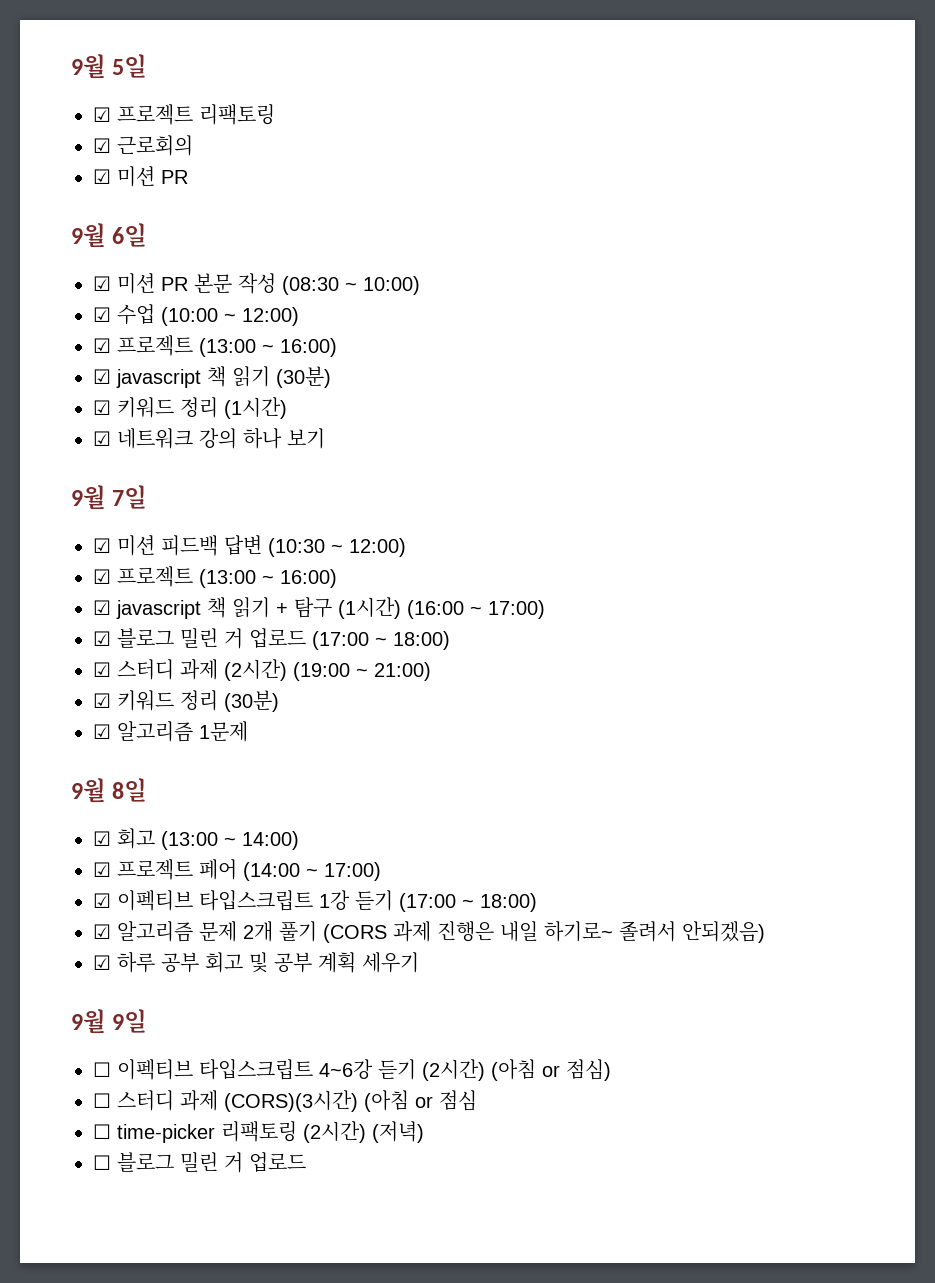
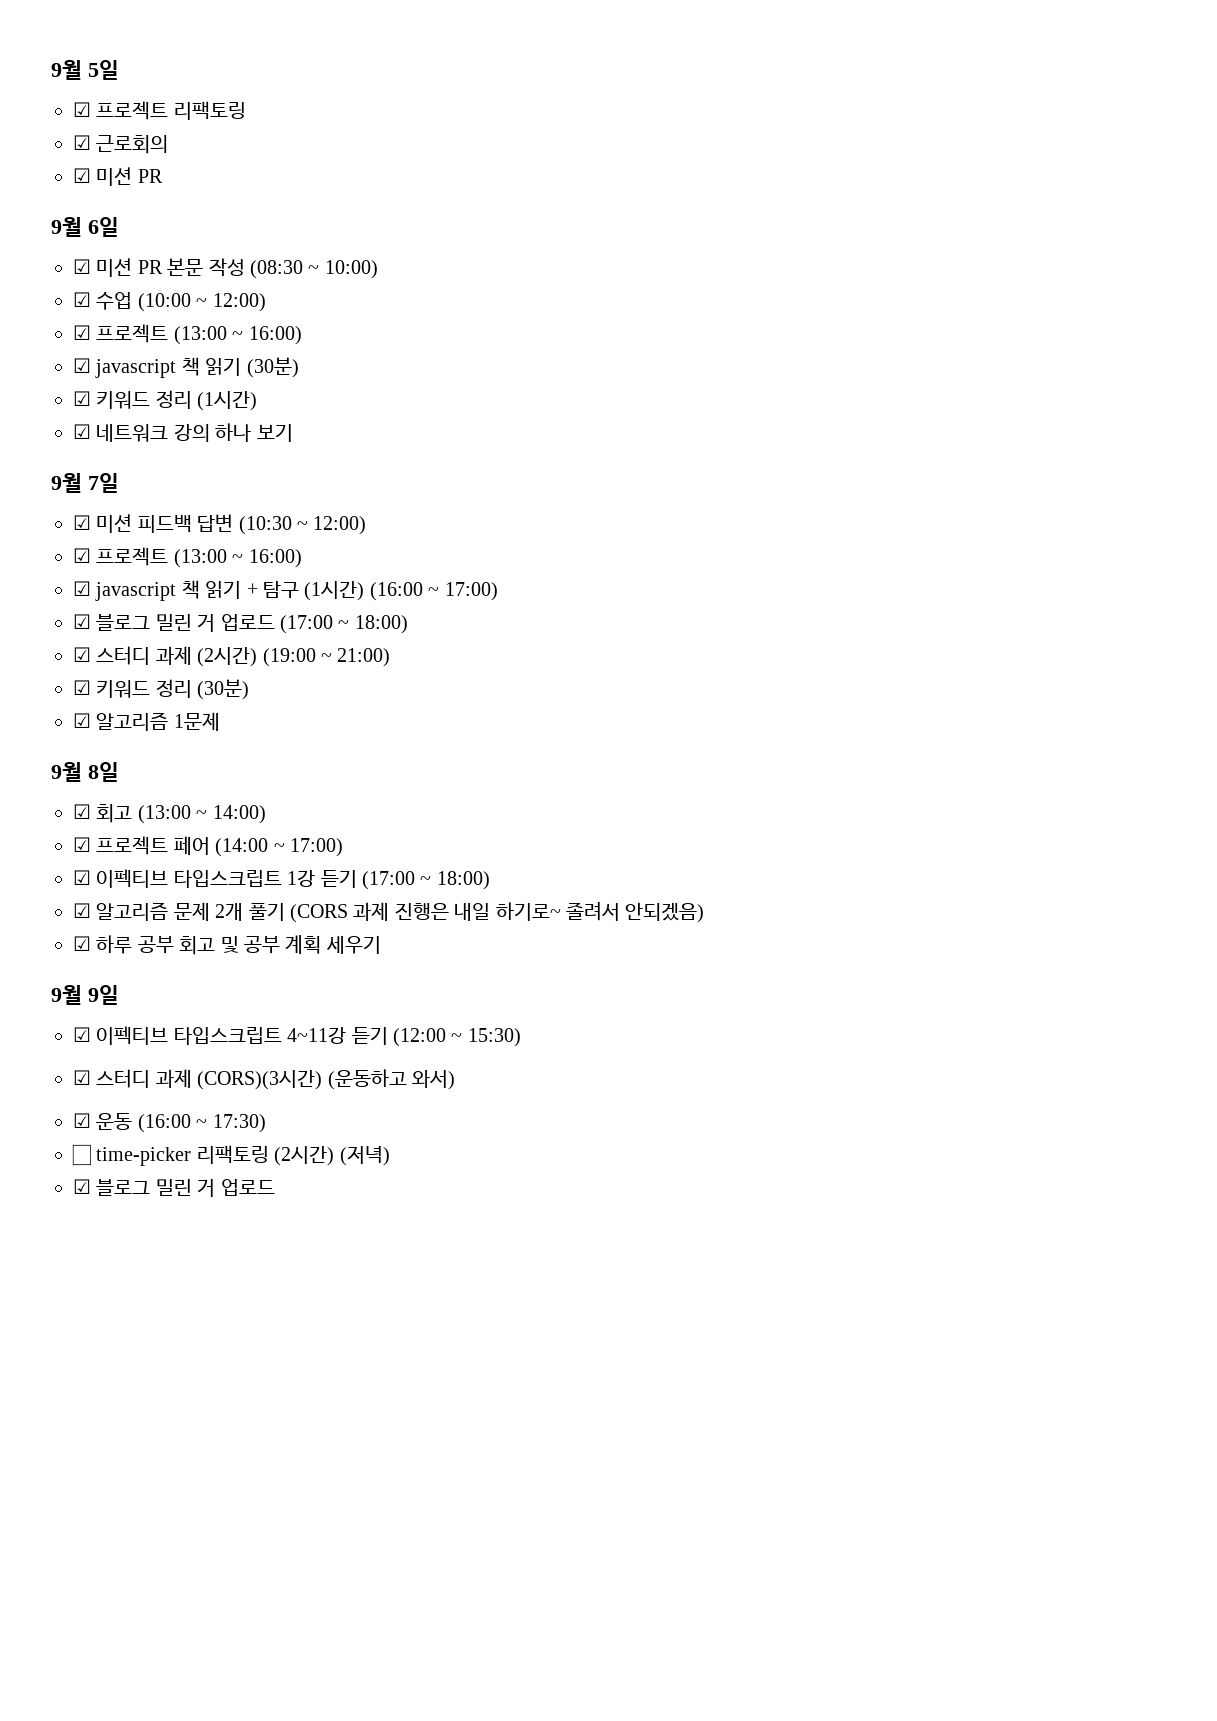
- ☐ 이펙티브 타입스크립트 4~6강 듣기 (2시간) (아침 or 점심)
- ☐ 스터디 과제 (CORS)(3시간) (아침 or 점심
+ ☑ 이펙티브 타입스크립트 4~11강 듣기 (12:00 ~ 15:30)
+ ☑ 스터디 과제 (CORS)(3시간) (운동하고 와서)
+ ☑ 운동 (16:00 ~ 17:30)
  ☐ time-picker 리팩토링 (2시간) (저녁)
- ☐ 블로그 밀린 거 업로드
+ ☑ 블로그 밀린 거 업로드

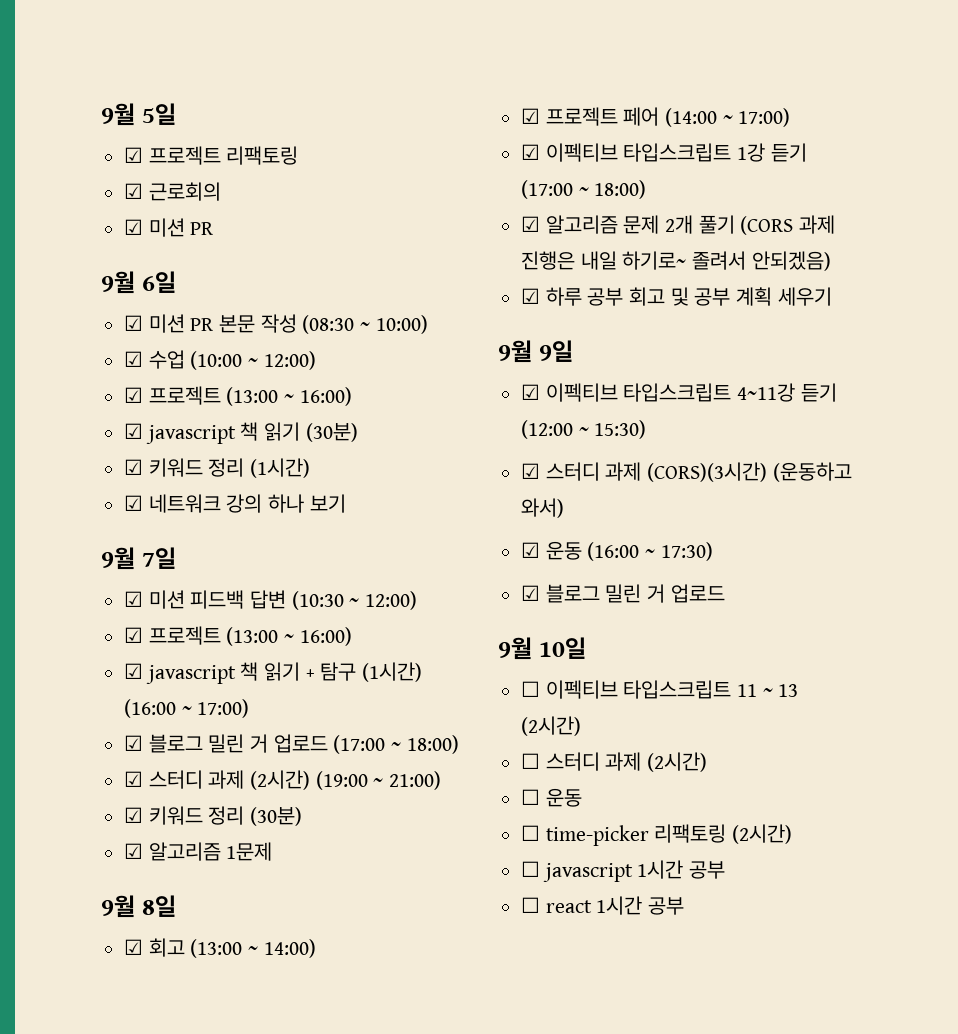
  ☑ 운동 (16:00 ~ 17:30)
- ☐ time-picker 리팩토링 (2시간) (저녁)
  ☑ 블로그 밀린 거 업로드
+ 9월 10일
+ ☐ 이펙티브 타입스크립트 11 ~ 13 (2시간)
+ ☐ 스터디 과제 (2시간)
+ ☐ 운동
+ ☐ time-picker 리팩토링 (2시간)
+ ☐ javascript 1시간 공부
+ ☐ react 1시간 공부

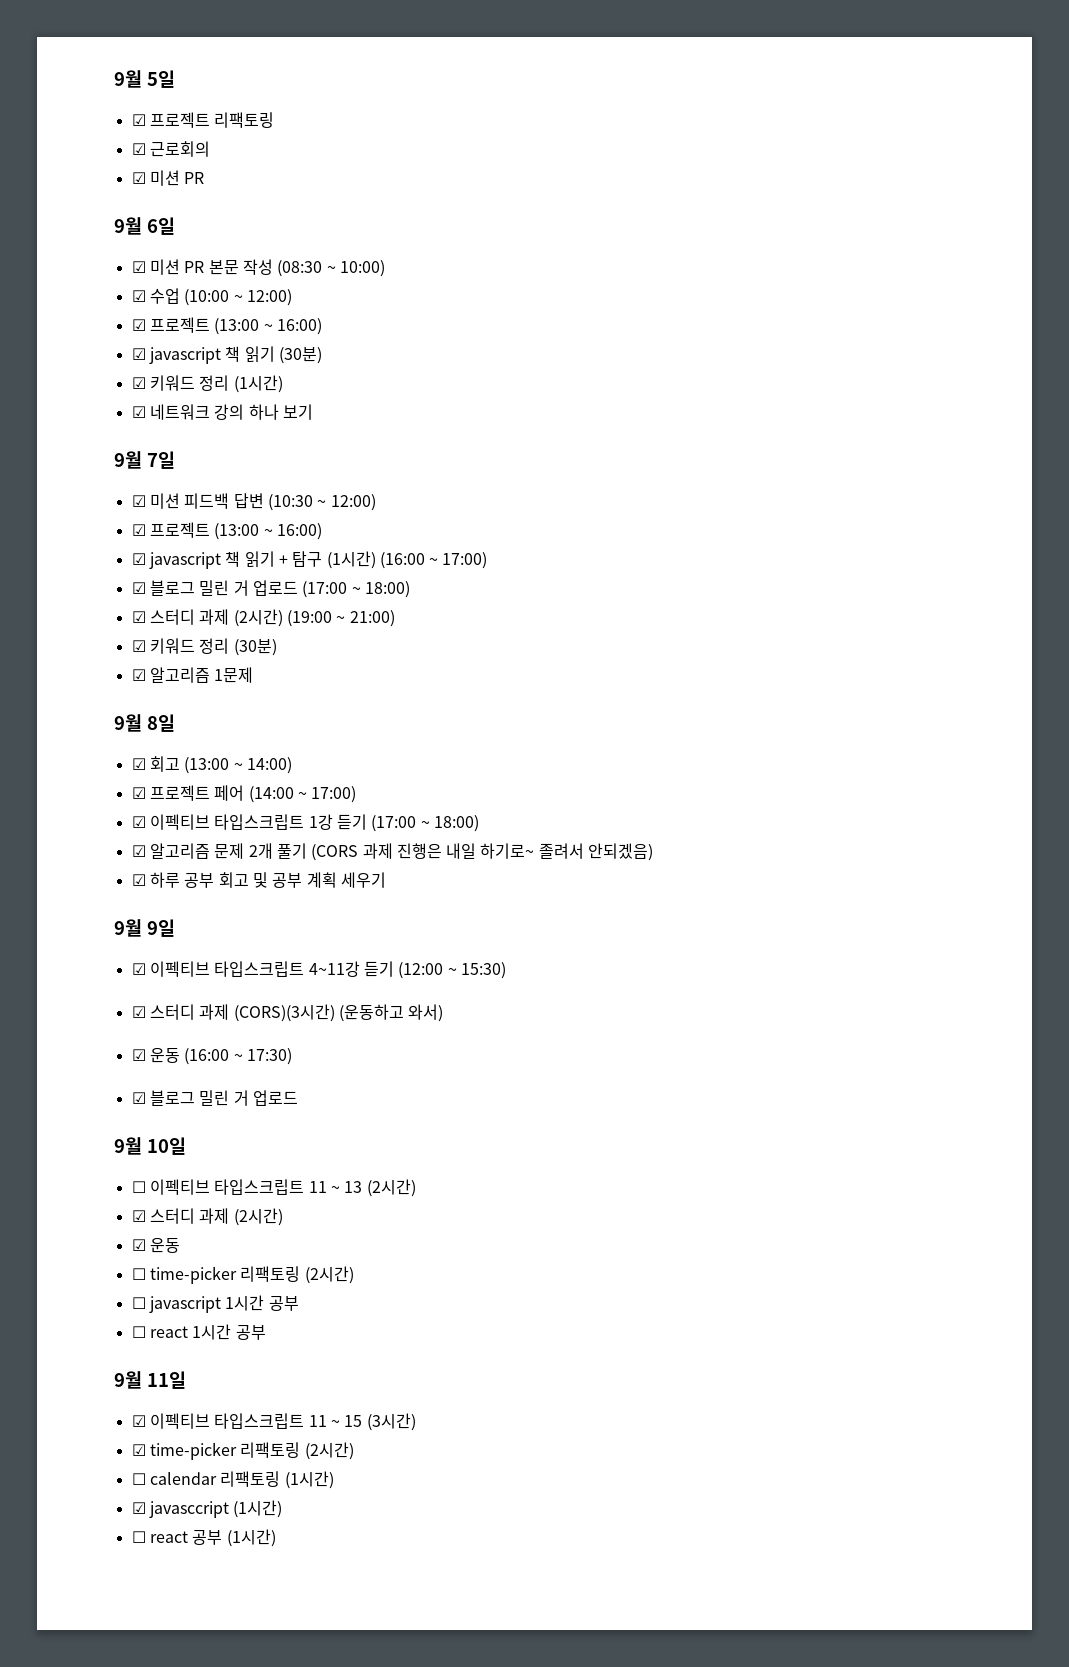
  ☐ 이펙티브 타입스크립트 11 ~ 13 (2시간)
- ☐ 스터디 과제 (2시간)
- ☐ 운동
+ ☑ 스터디 과제 (2시간)
+ ☑ 운동
+ 9월 11일
+ ☑ 이펙티브 타입스크립트 11 ~ 15 (3시간)
+ ☑ time-picker 리팩토링 (2시간)
+ ☐ calendar 리팩토링 (1시간)
+ ☑ javasccript (1시간)
+ ☐ react 공부 (1시간)

